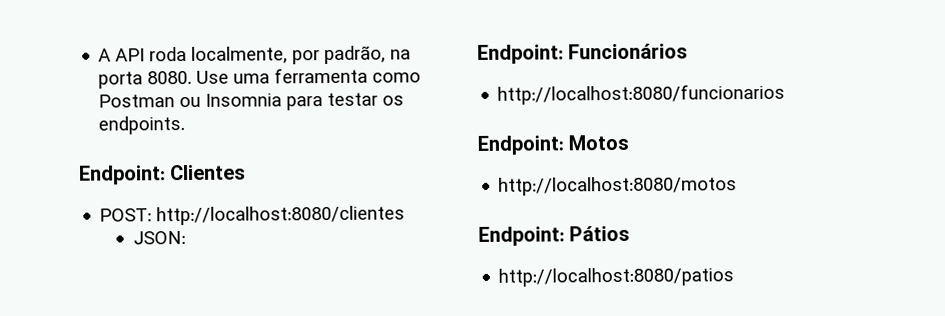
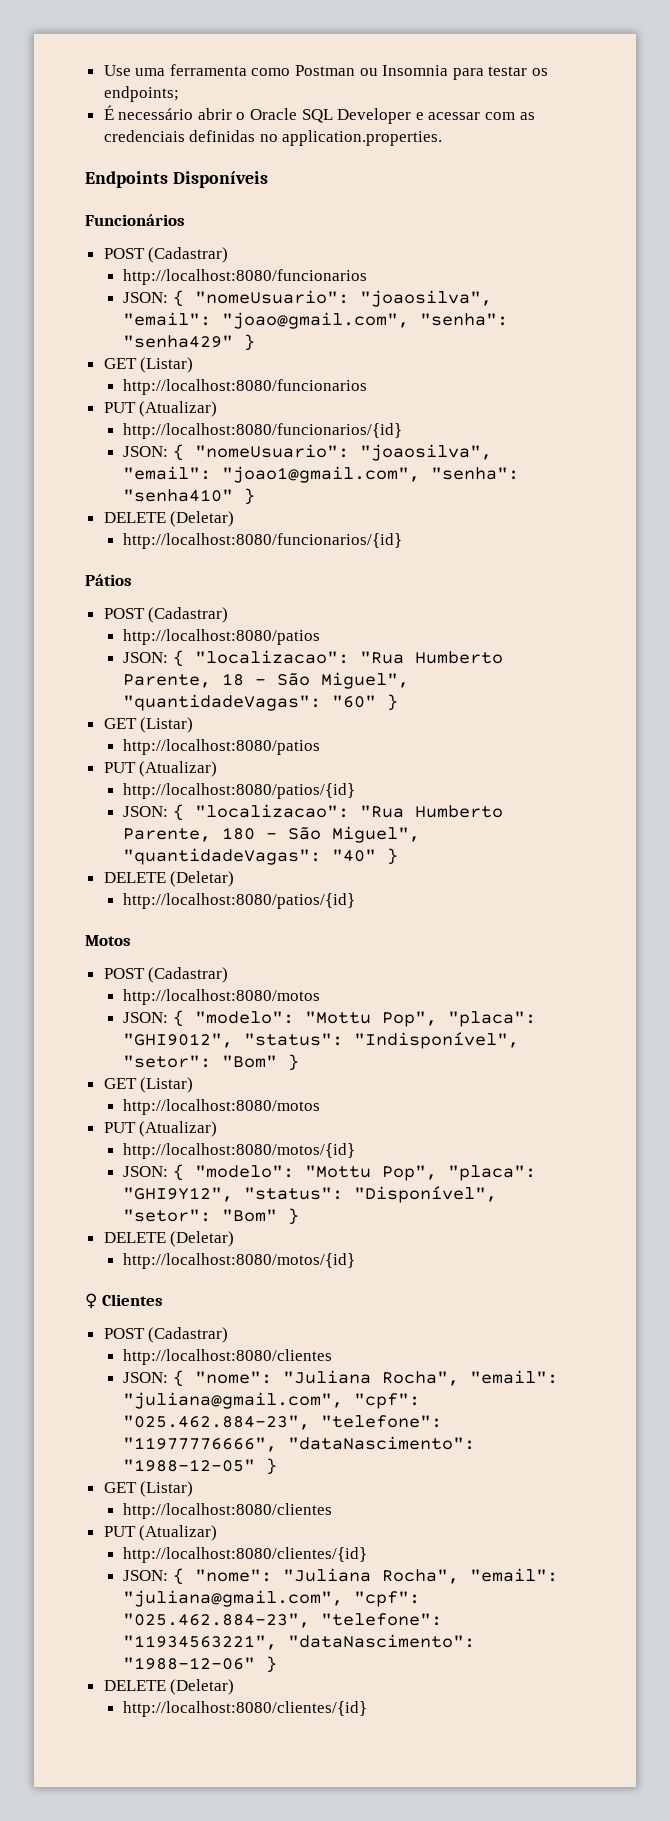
- A API roda localmente, por padrão, na porta 8080. Use uma ferramenta como Postman ou Insomnia para testar os endpoints.
- Endpoint: Clientes
- POST: http://localhost:8080/clientes
+ Use uma ferramenta como Postman ou Insomnia para testar os endpoints;
+ É necessário abrir o Oracle SQL Developer e acessar com as credenciais definidas no application.properties.
+ Endpoints Disponíveis
+ Funcionários
+ POST (Cadastrar)
+ http://localhost:8080/funcionarios
+ JSON: { "nomeUsuario": "joaosilva", "email": "joao@gmail.com", "senha": "senha429" }
+ GET (Listar)
+ http://localhost:8080/funcionarios
+ PUT (Atualizar)
+ http://localhost:8080/funcionarios/{id}
+ JSON: { "nomeUsuario": "joaosilva", "email": "joao1@gmail.com", "senha": "senha410" }
+ DELETE (Deletar)
+ http://localhost:8080/funcionarios/{id}
+ Pátios
+ POST (Cadastrar)
+ http://localhost:8080/patios
+ JSON: { "localizacao": "Rua Humberto Parente, 18 – São Miguel", "quantidadeVagas": "60" }
+ GET (Listar)
+ http://localhost:8080/patios
+ PUT (Atualizar)
+ http://localhost:8080/patios/{id}
+ JSON: { "localizacao": "Rua Humberto Parente, 180 – São Miguel", "quantidadeVagas": "40" }
+ DELETE (Deletar)
+ http://localhost:8080/patios/{id}
+ Motos
+ POST (Cadastrar)
+ http://localhost:8080/motos
+ JSON: { "modelo": "Mottu Pop", "placa": "GHI9012", "status": "Indisponível", "setor": "Bom" }
+ GET (Listar)
+ http://localhost:8080/motos
+ PUT (Atualizar)
+ http://localhost:8080/motos/{id}
+ JSON: { "modelo": "Mottu Pop", "placa": "GHI9Y12", "status": "Disponível", "setor": "Bom" }
+ DELETE (Deletar)
+ http://localhost:8080/motos/{id}
+ ♀ Clientes
+ POST (Cadastrar)
+ http://localhost:8080/clientes
- JSON:
- Endpoint: Funcionários
- http://localhost:8080/funcionarios
- Endpoint: Motos
- http://localhost:8080/motos
- Endpoint: Pátios
- http://localhost:8080/patios
+ JSON: { "nome": "Juliana Rocha", "email": "juliana@gmail.com", "cpf": "025.462.884-23", "telefone": "11977776666", "dataNascimento": "1988-12-05" }
+ GET (Listar)
+ http://localhost:8080/clientes
+ PUT (Atualizar)
+ http://localhost:8080/clientes/{id}
+ JSON: { "nome": "Juliana Rocha", "email": "juliana@gmail.com", "cpf": "025.462.884-23", "telefone": "11934563221", "dataNascimento": "1988-12-06" }
+ DELETE (Deletar)
+ http://localhost:8080/clientes/{id}

